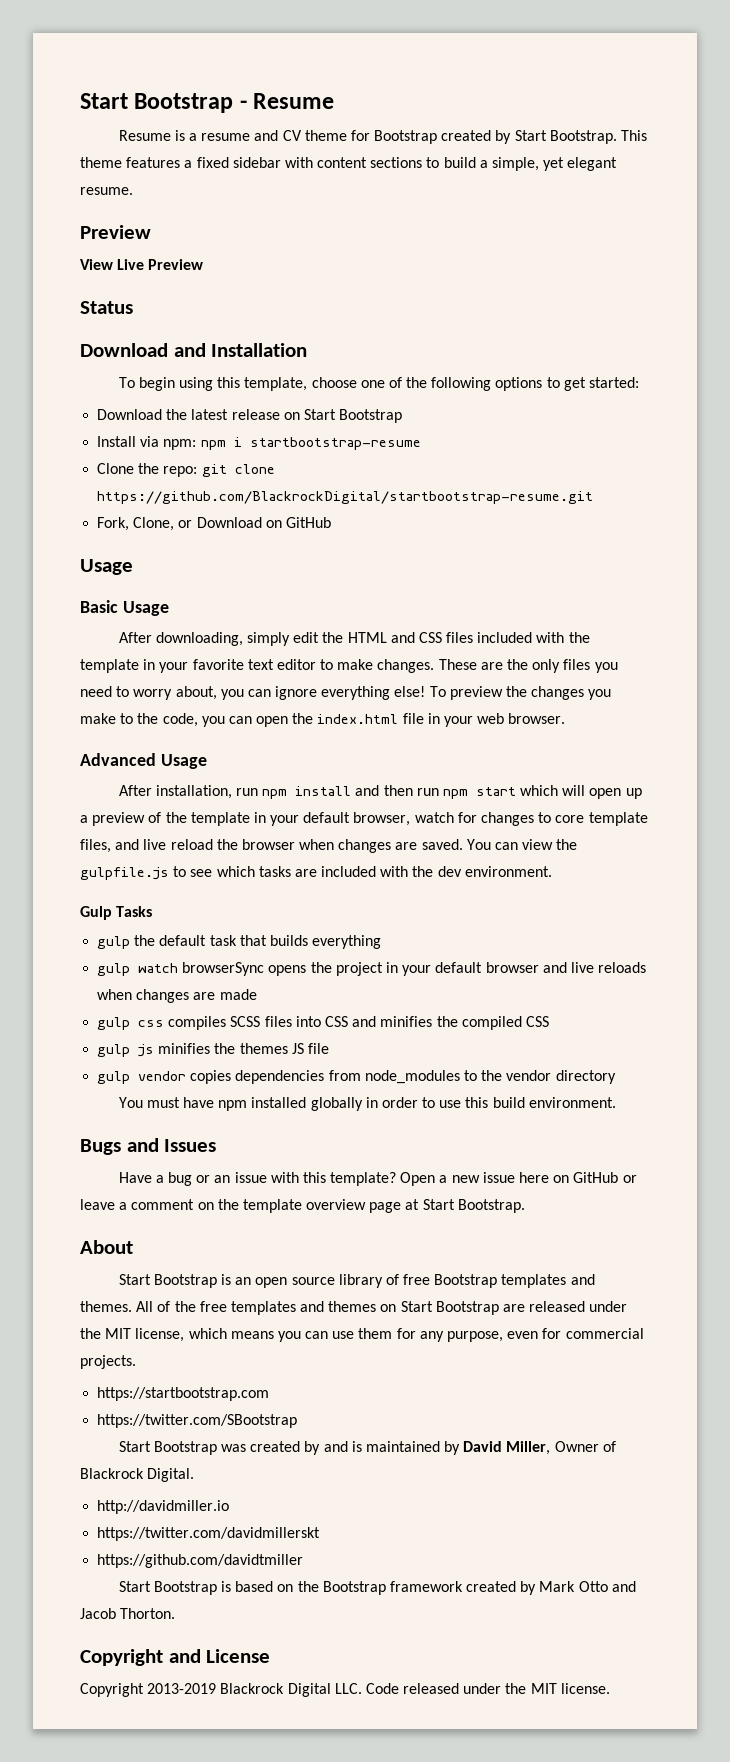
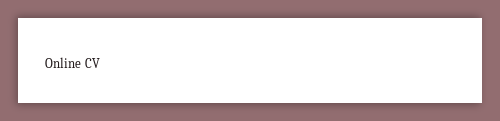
- Start Bootstrap - Resume
- Resume is a resume and CV theme for Bootstrap created by Start Bootstrap. This theme features a fixed sidebar with content sections to build a simple, yet elegant resume.
- Preview
- View Live Preview
- Status
- Download and Installation
- To begin using this template, choose one of the following options to get started:
- Download the latest release on Start Bootstrap
- Install via npm: npm i startbootstrap-resume
- Clone the repo: git clone https://github.com/BlackrockDigital/startbootstrap-resume.git
- Fork, Clone, or Download on GitHub
- Usage
- Basic Usage
- After downloading, simply edit the HTML and CSS files included with the template in your favorite text editor to make changes. These are the only files you need to worry about, you can ignore everything else! To preview the changes you make to the code, you can open the index.html file in your web browser.
- Advanced Usage
- After installation, run npm install and then run npm start which will open up a preview of the template in your default browser, watch for changes to core template files, and live reload the browser when changes are saved. You can view the gulpfile.js to see which tasks are included with the dev environment.
- Gulp Tasks
- gulp the default task that builds everything
- gulp watch browserSync opens the project in your default browser and live reloads when changes are made
- gulp css compiles SCSS files into CSS and minifies the compiled CSS
- gulp js minifies the themes JS file
- gulp vendor copies dependencies from node_modules to the vendor directory
- You must have npm installed globally in order to use this build environment.
- Bugs and Issues
- Have a bug or an issue with this template? Open a new issue here on GitHub or leave a comment on the template overview page at Start Bootstrap.
- About
- Start Bootstrap is an open source library of free Bootstrap templates and themes. All of the free templates and themes on Start Bootstrap are released under the MIT license, which means you can use them for any purpose, even for commercial projects.
- https://startbootstrap.com
- https://twitter.com/SBootstrap
- Start Bootstrap was created by and is maintained by David Miller, Owner of Blackrock Digital.
- http://davidmiller.io
- https://twitter.com/davidmillerskt
- https://github.com/davidtmiller
- Start Bootstrap is based on the Bootstrap framework created by Mark Otto and Jacob Thorton.
- Copyright and License
- Copyright 2013-2019 Blackrock Digital LLC. Code released under the MIT license.
+ Online CV

